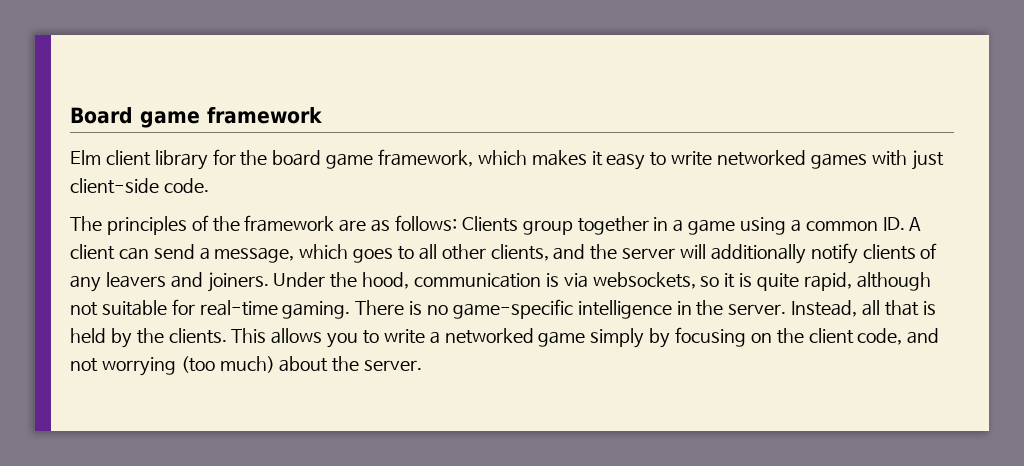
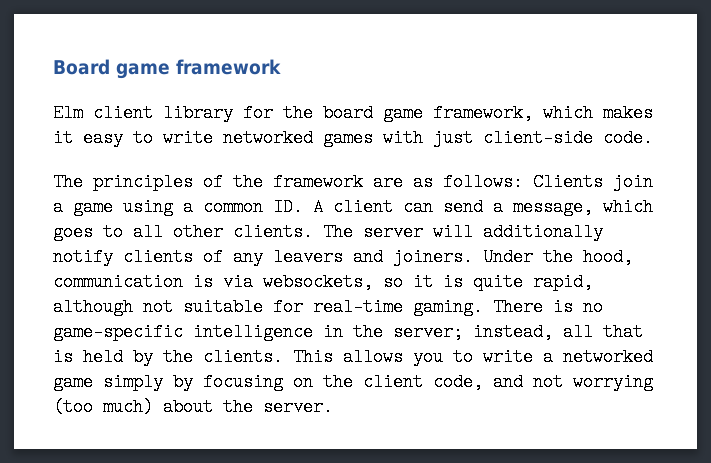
- The principles of the framework are as follows: Clients group together in a game using a common ID. A client can send a message, which goes to all other clients, and the server will additionally notify clients of any leavers and joiners.
+ The principles of the framework are as follows: Clients join a game using a common ID. A client can send a message, which goes to all other clients. The server will additionally notify clients of any leavers and joiners.
- There is no game-specific intelligence in the server. Instead, all that is held by the clients.
+ There is no game-specific intelligence in the server; instead, all that is held by the clients.

